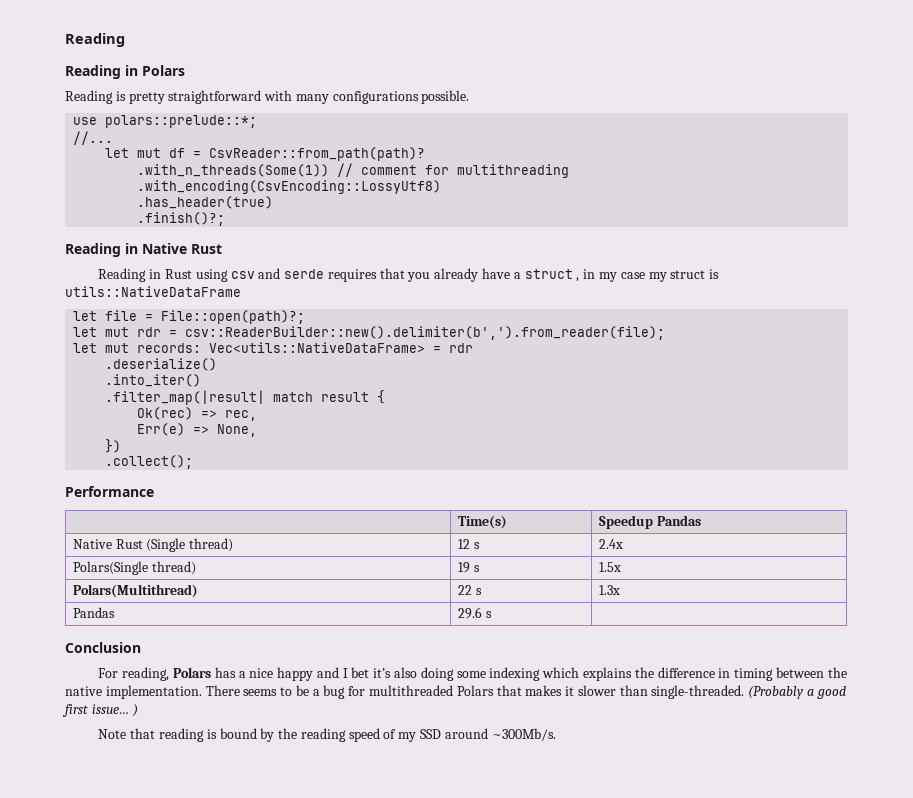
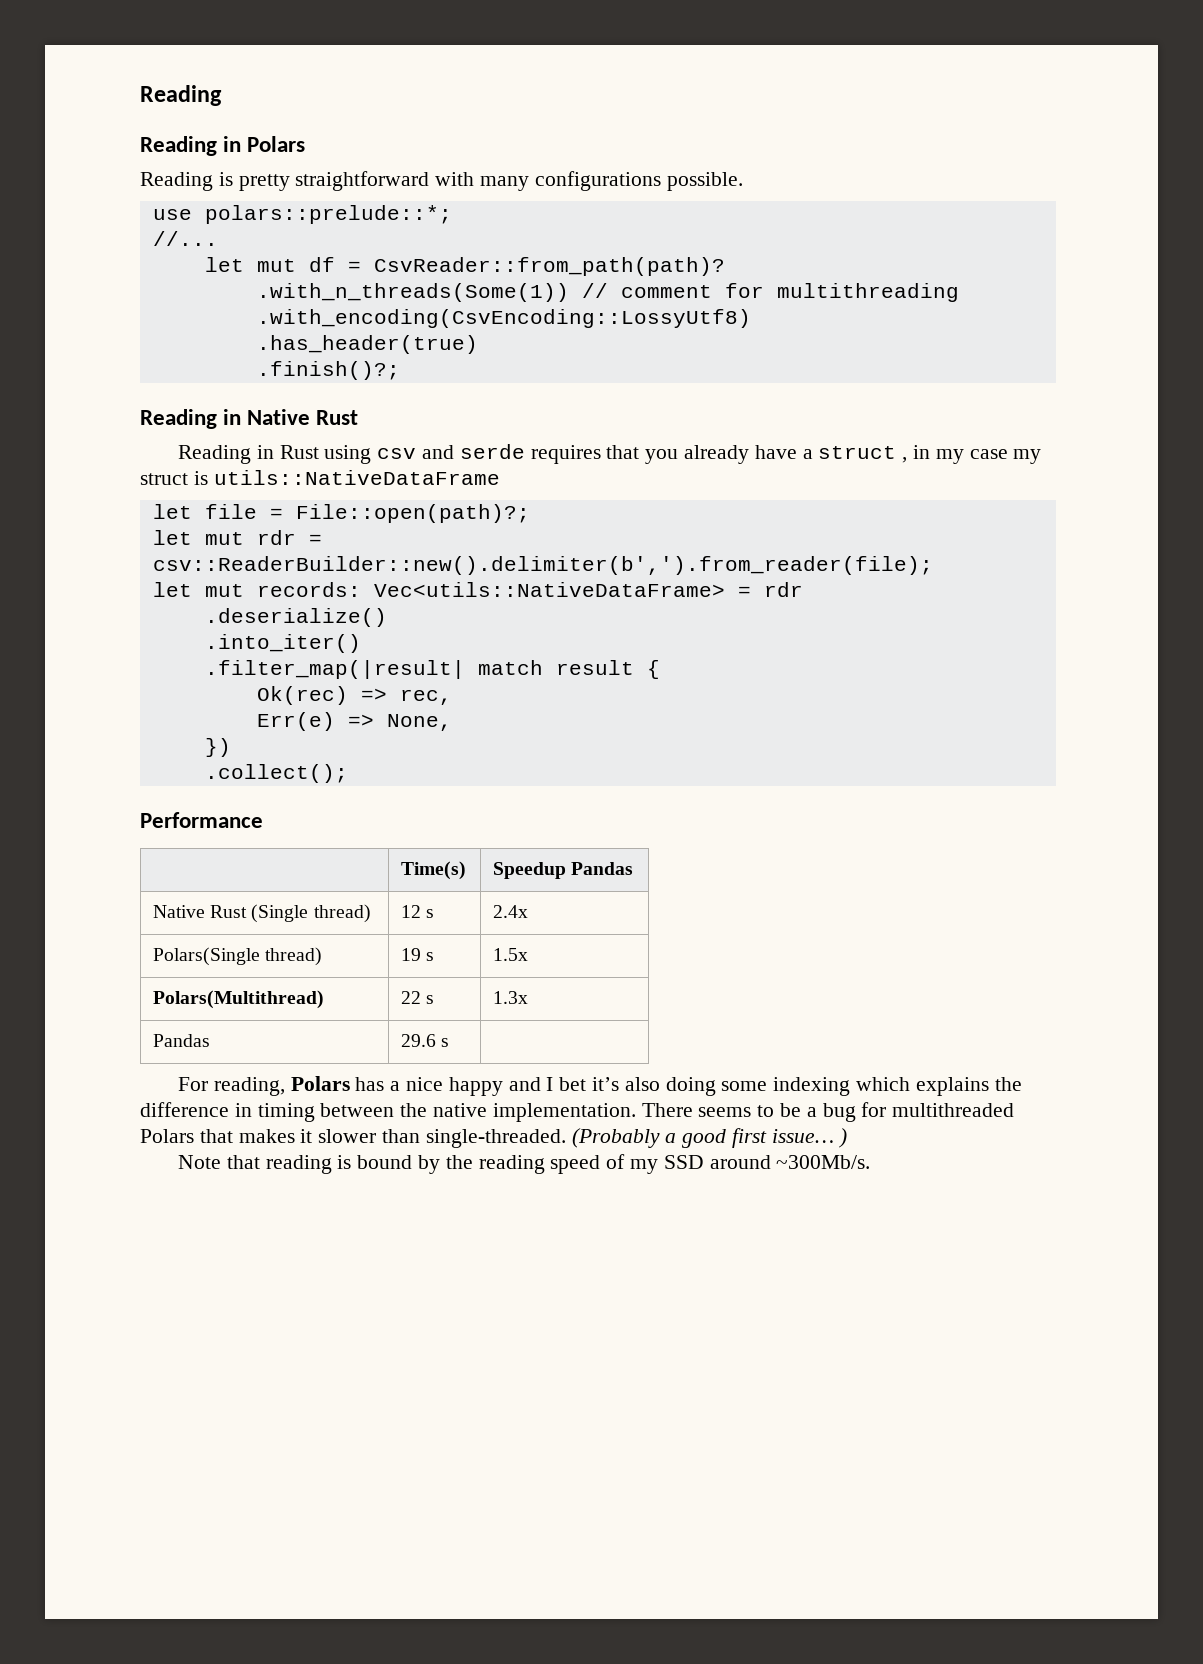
- Conclusion

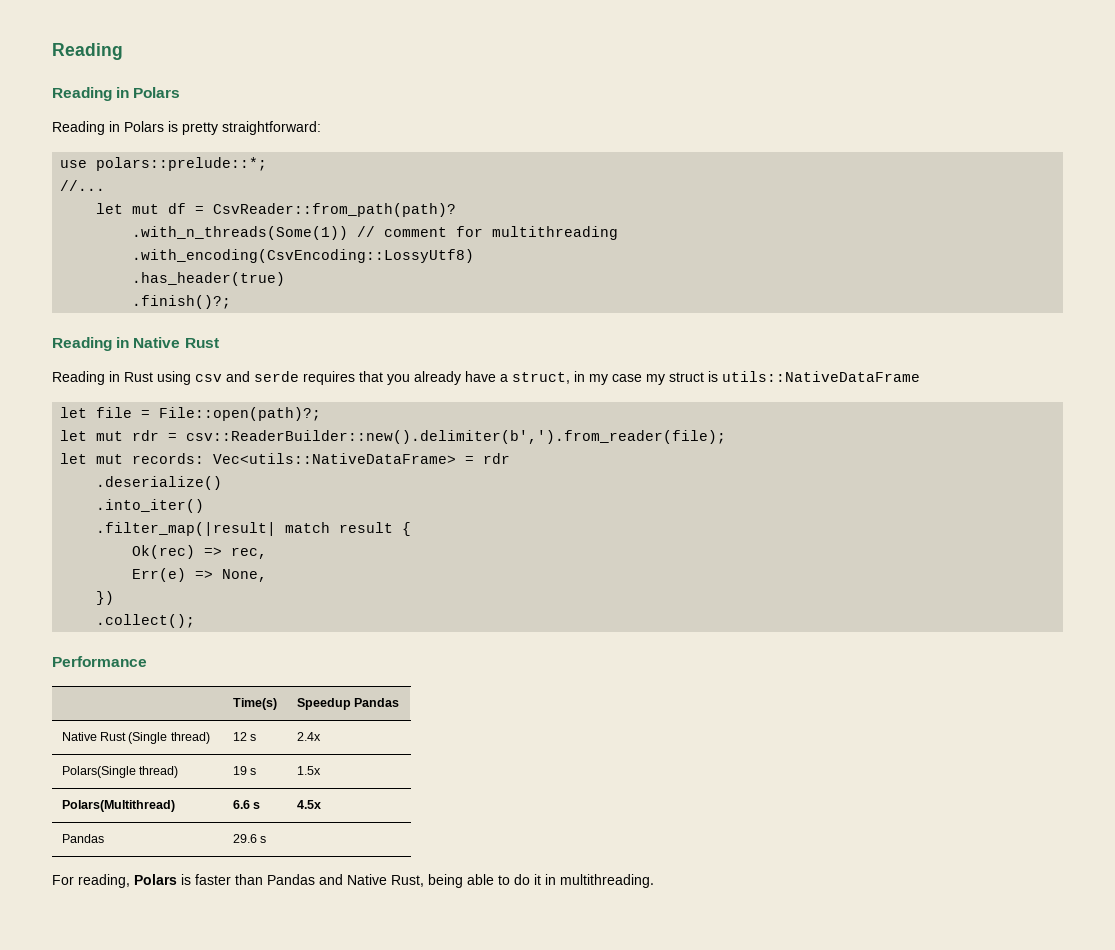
- Reading is pretty straightforward with many configurations possible.
+ Reading in Polars is pretty straightforward:
- Reading in Rust using csv and serde requires that you already have a struct , in my case my struct is utils::NativeDataFrame
+ Reading in Rust using csv and serde requires that you already have a struct, in my case my struct is utils::NativeDataFrame
- Polars(Multithread) | 22 s | 1.3x
+ Polars(Multithread) | 6.6 s | 4.5x
- For reading, Polars has a nice happy and I bet it’s also doing some indexing which explains the difference in timing between the native implementation. There seems to be a bug for multithreaded Polars that makes it slower than single-threaded. (Probably a good first issue… )
- Note that reading is bound by the reading speed of my SSD around ~300Mb/s.
+ For reading, Polars is faster than Pandas and Native Rust, being able to do it in multithreading.

